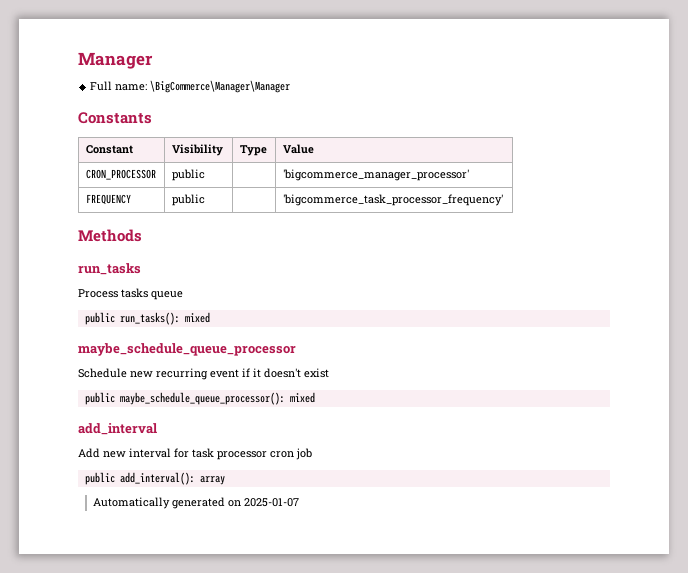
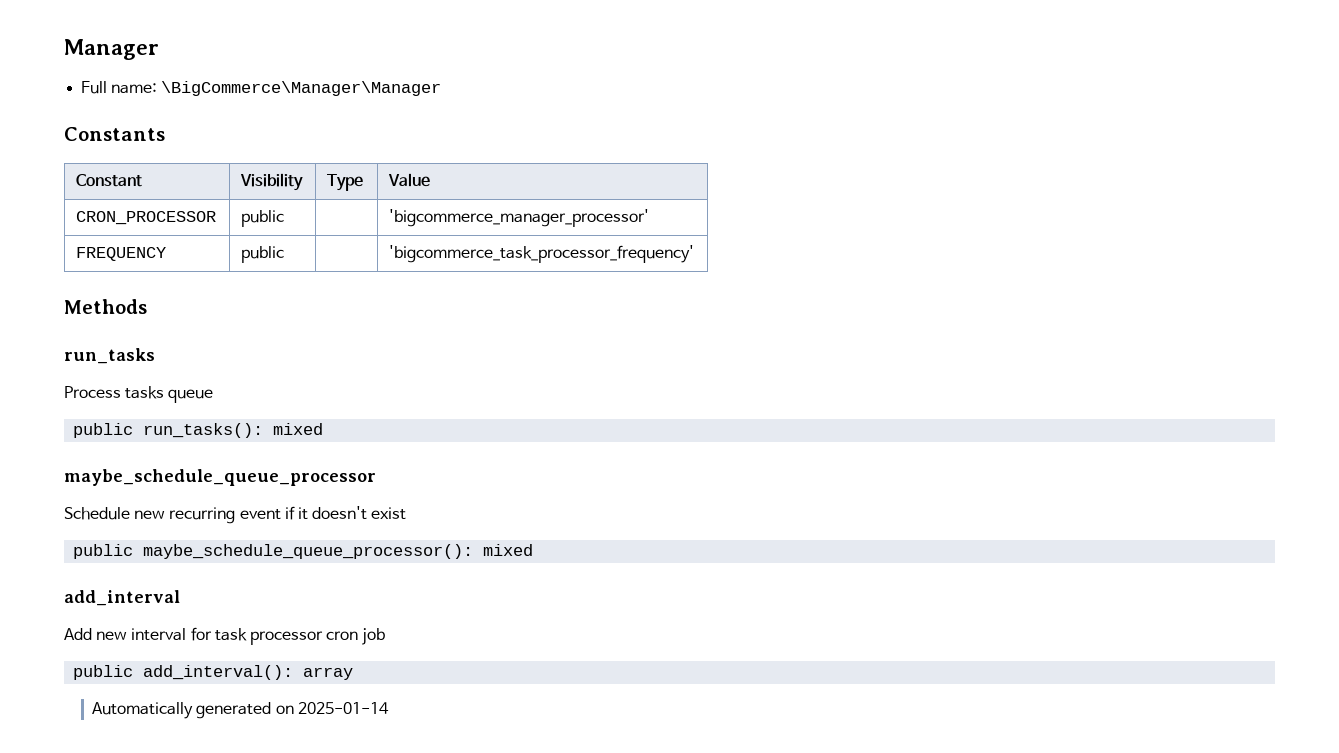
- Automatically generated on 2025-01-07
+ Automatically generated on 2025-01-14

